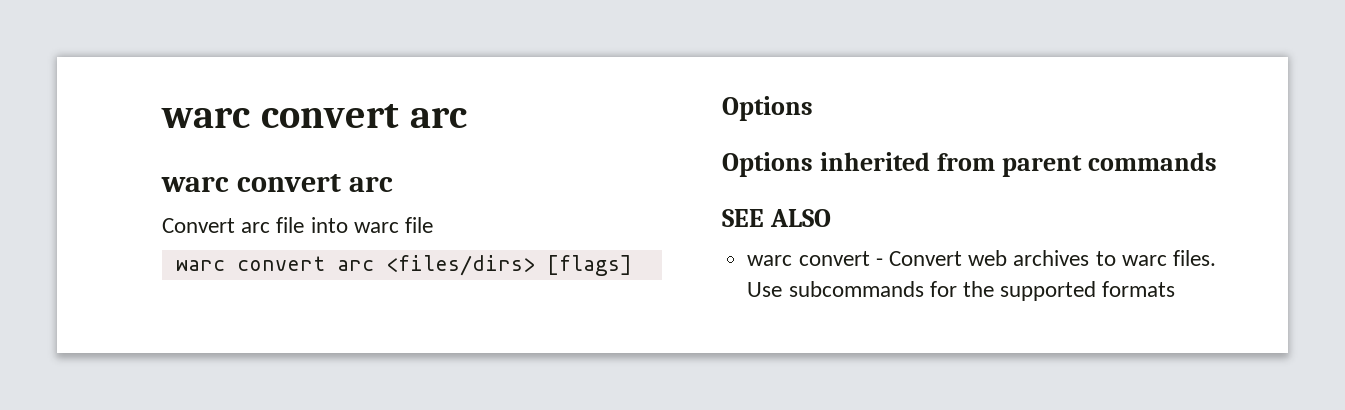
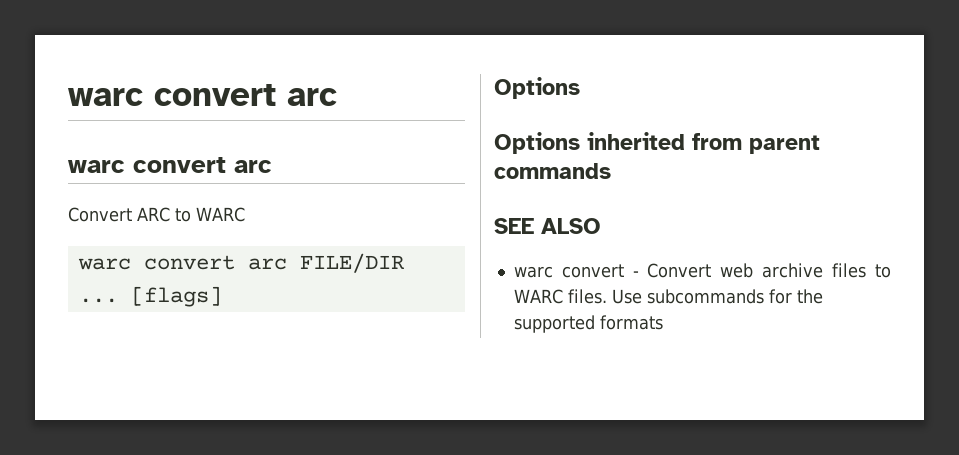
- Convert arc file into warc file
- warc convert arc <files/dirs> [flags]
+ Convert ARC to WARC
+ warc convert arc FILE/DIR ... [flags]
- warc convert - Convert web archives to warc files.
+ warc convert - Convert web archive files to WARC files.

